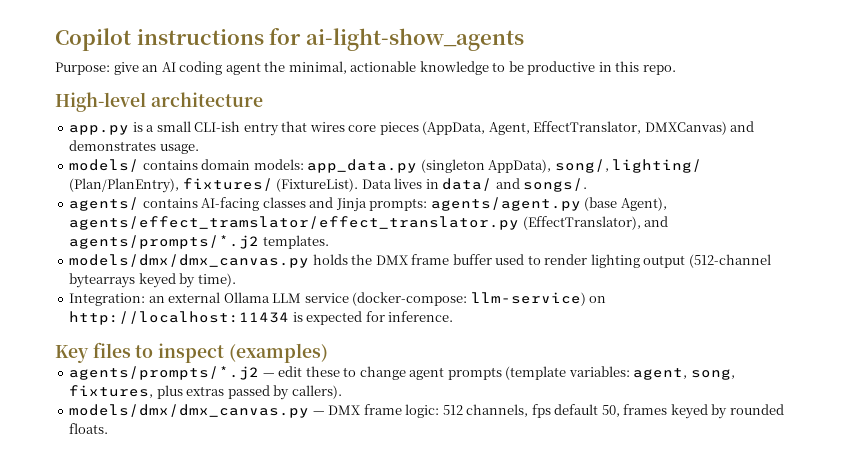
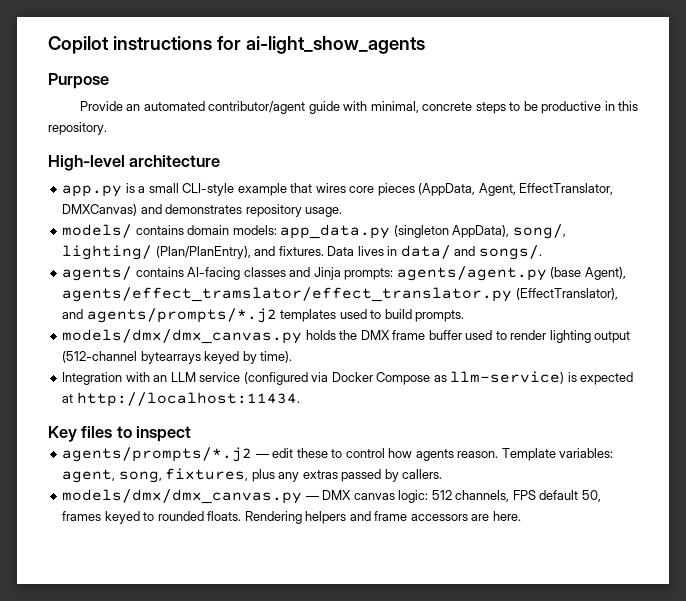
- Copilot instructions for ai-light-show_agents
- Purpose: give an AI coding agent the minimal, actionable knowledge to be productive in this repo.
+ Copilot instructions for ai-light_show_agents
+ Purpose
+ Provide an automated contributor/agent guide with minimal, concrete steps to be productive in this repository.
- app.py is a small CLI-ish entry that wires core pieces (AppData, Agent, EffectTranslator, DMXCanvas) and demonstrates usage.
+ app.py is a small CLI-style example that wires core pieces (AppData, Agent, EffectTranslator, DMXCanvas) and demonstrates repository usage.
- models/ contains domain models: app_data.py (singleton AppData), song/, lighting/ (Plan/PlanEntry), fixtures/ (FixtureList).
+ models/ contains domain models: app_data.py (singleton AppData), song/, lighting/ (Plan/PlanEntry), and fixtures.
- agents/ contains AI-facing classes and Jinja prompts: agents/agent.py (base Agent), agents/effect_tramslator/effect_translator.py (EffectTranslator), and agents/prompts/*.j2 templates.
+ agents/ contains AI-facing classes and Jinja prompts: agents/agent.py (base Agent), agents/effect_tramslator/effect_translator.py (EffectTranslator), and agents/prompts/*.j2 templates used to build prompts.
- Integration: an external Ollama LLM service (docker-compose: llm-service) on http://localhost:11434 is expected for inference.
+ Integration with an LLM service (configured via Docker Compose as llm-service) is expected at http://localhost:11434.
- Key files to inspect (examples)
+ Key files to inspect
- agents/prompts/*.j2 — edit these to change agent prompts (template variables: agent, song, fixtures, plus extras passed by callers).
+ agents/prompts/*.j2 — edit these to control how agents reason. Template variables: agent, song, fixtures, plus any extras passed by callers.
- models/dmx/dmx_canvas.py — DMX frame logic: 512 channels, fps default 50, frames keyed by rounded floats.
+ models/dmx/dmx_canvas.py — DMX canvas logic: 512 channels, FPS default 50, frames keyed to rounded floats.
+ Rendering helpers and frame accessors are here.

